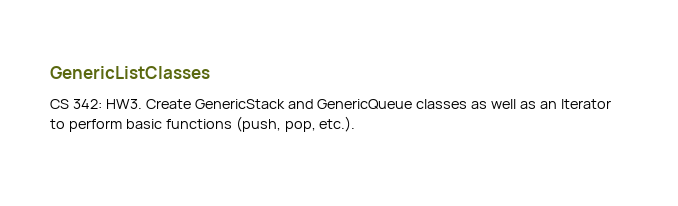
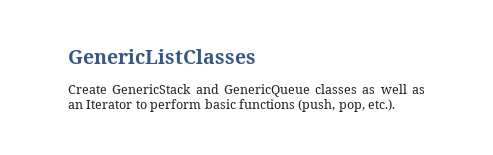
- CS 342: HW3. Create GenericStack and GenericQueue classes as well as an Iterator to perform basic functions (push, pop, etc.).
+ Create GenericStack and GenericQueue classes as well as an Iterator to perform basic functions (push, pop, etc.).

